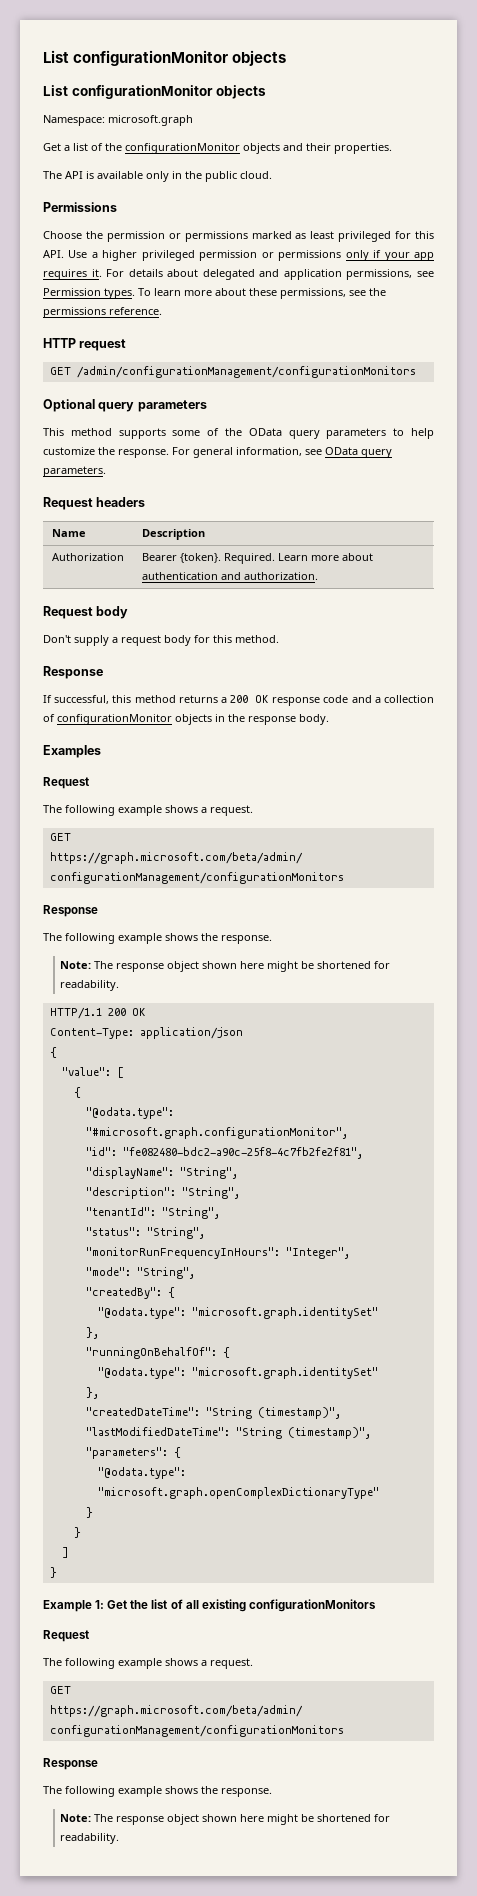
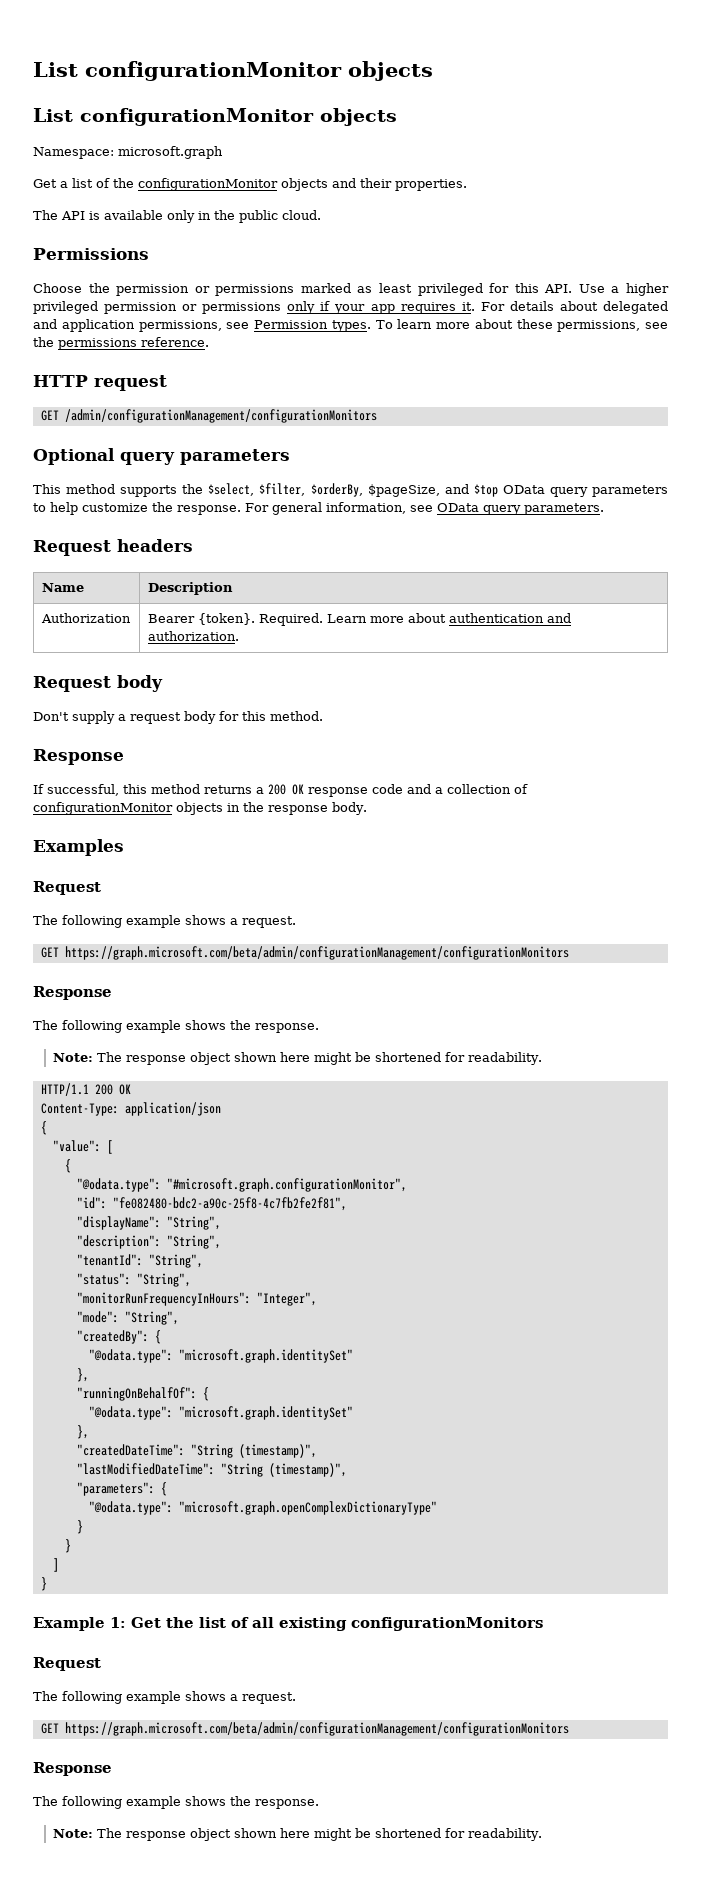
- This method supports some of the OData query parameters to help customize the response.
+ This method supports the $select, $filter, $orderBy, $pageSize, and $top OData query parameters to help customize the response.

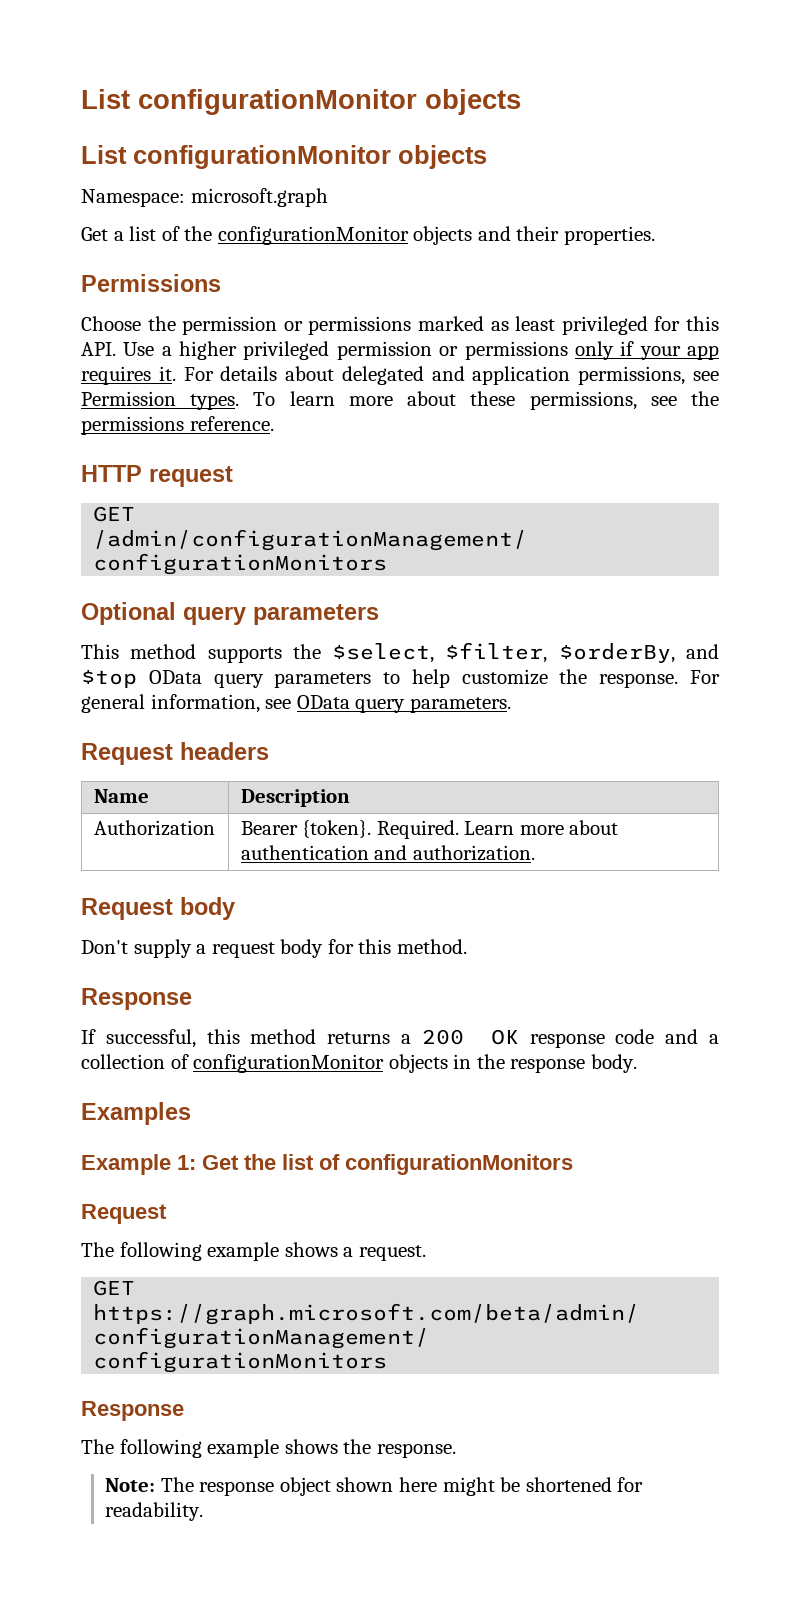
- The API is available only in the public cloud.
- This method supports the $select, $filter, $orderBy, $pageSize, and $top OData query parameters to help customize the response.
+ This method supports the $select, $filter, $orderBy, and $top OData query parameters to help customize the response.
  Examples
- Request
- The following example shows a request.
- GET https://graph.microsoft.com/beta/admin/configurationManagement/configurationMonitors
- Response
- The following example shows the response.
- Note: The response object shown here might be shortened for readability.
- HTTP/1.1 200 OK
- Content-Type: application/json
- {
- "value": [
- {
- "@odata.type": "#microsoft.graph.configurationMonitor",
- "id": "fe082480-bdc2-a90c-25f8-4c7fb2fe2f81",
- "displayName": "String",
- "description": "String",
- "tenantId": "String",
- "status": "String",
- "monitorRunFrequencyInHours": "Integer",
- "mode": "String",
- "createdBy": {
- "@odata.type": "microsoft.graph.identitySet"
- },
- "runningOnBehalfOf": {
- "@odata.type": "microsoft.graph.identitySet"
- },
- "createdDateTime": "String (timestamp)",
- "lastModifiedDateTime": "String (timestamp)",
- "parameters": {
- "@odata.type": "microsoft.graph.openComplexDictionaryType"
- }
- }
- ]
- }
- Example 1: Get the list of all existing configurationMonitors
+ Example 1: Get the list of configurationMonitors

